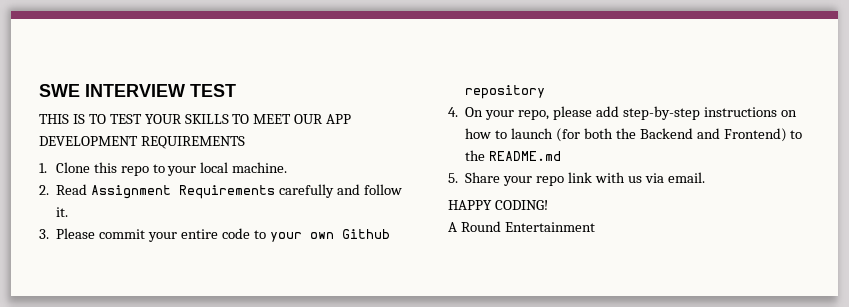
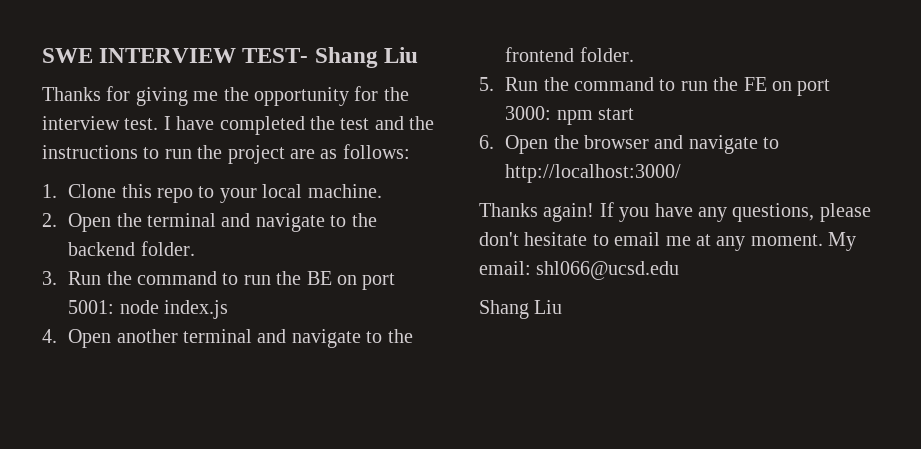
- SWE INTERVIEW TEST
- THIS IS TO TEST YOUR SKILLS TO MEET OUR APP DEVELOPMENT REQUIREMENTS
+ SWE INTERVIEW TEST- Shang Liu
+ Thanks for giving me the opportunity for the interview test. I have completed the test and the instructions to run the project are as follows:
- 2. Read Assignment Requirements carefully and follow it.
- 3. Please commit your entire code to your own Github repository
- 4. On your repo, please add step-by-step instructions on how to launch (for both the Backend and Frontend) to the README.md
- 5. Share your repo link with us via email.
- HAPPY CODING!
- A Round Entertainment
+ 2. Open the terminal and navigate to the backend folder.
+ 3. Run the command to run the BE on port 5001: node index.js
+ 4. Open another terminal and navigate to the frontend folder.
+ 5. Run the command to run the FE on port 3000: npm start
+ 6. Open the browser and navigate to http://localhost:3000/
+ Thanks again! If you have any questions, please don't hesitate to email me at any moment. My email: shl066@ucsd.edu
+ Shang Liu

